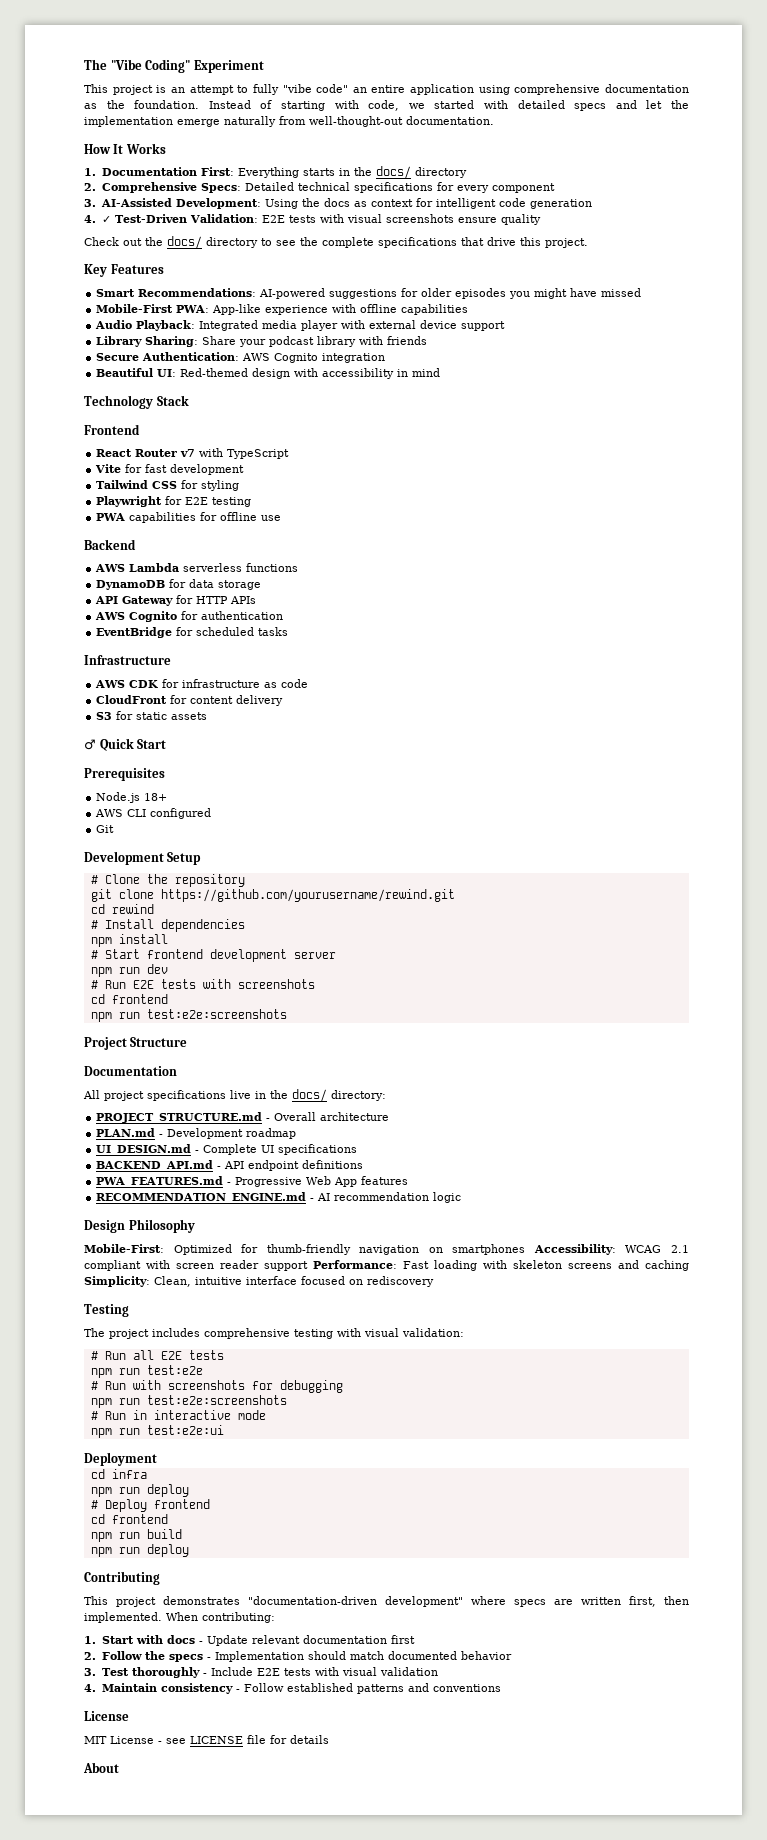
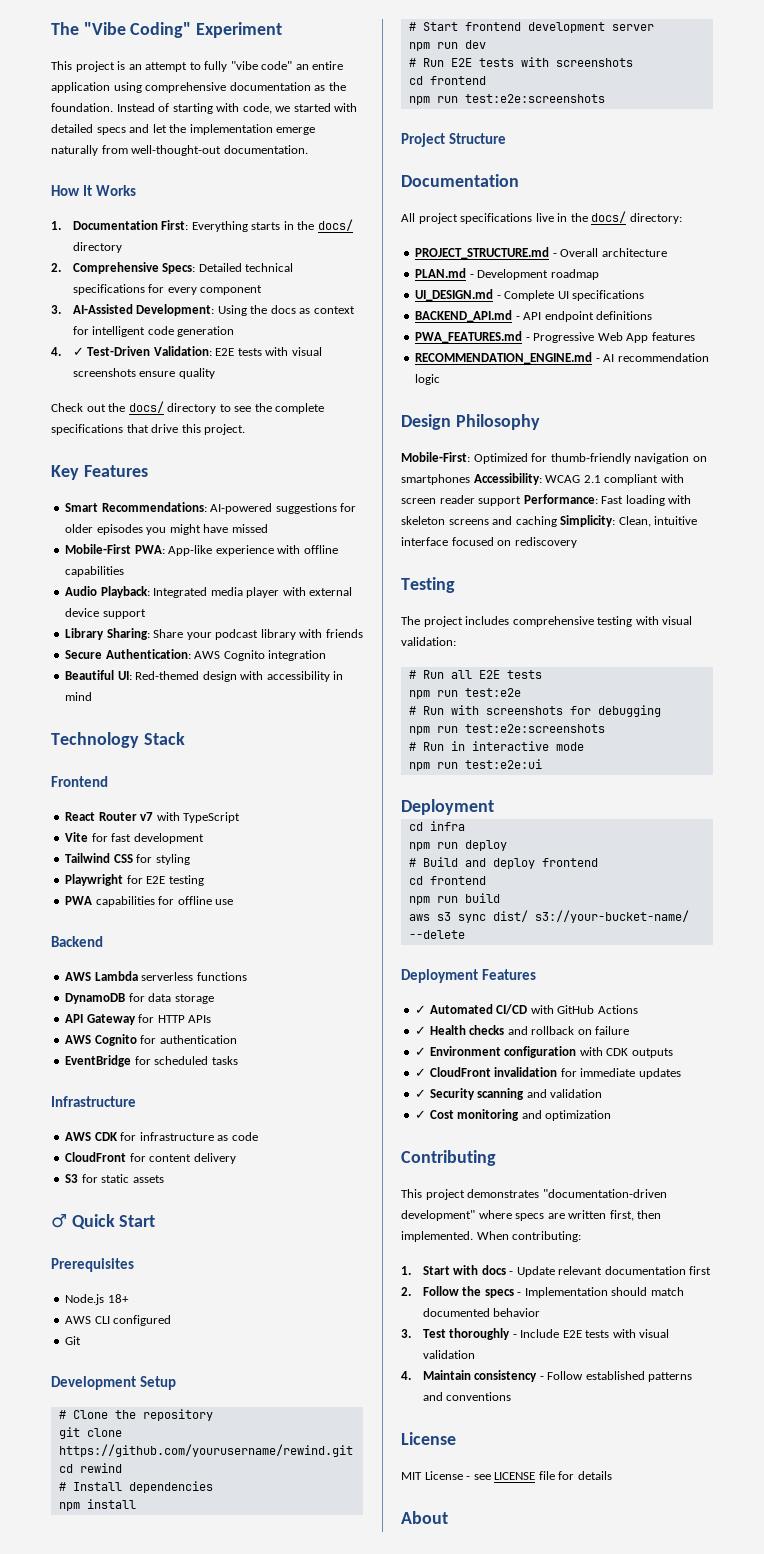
- # Deploy frontend
+ # Build and deploy frontend
  npm run build
- npm run deploy
+ aws s3 sync dist/ s3://your-bucket-name/ --delete
+ Deployment Features
+ ✓ Automated CI/CD with GitHub Actions
+ ✓ Health checks and rollback on failure
+ ✓ Environment configuration with CDK outputs
+ ✓ CloudFront invalidation for immediate updates
+ ✓ Security scanning and validation
+ ✓ Cost monitoring and optimization

